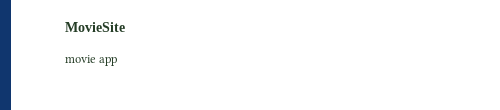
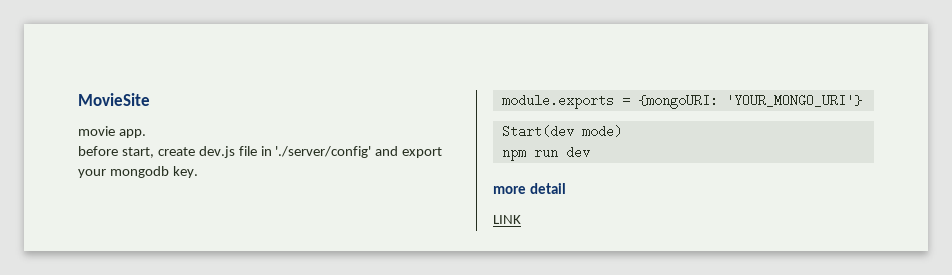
- movie app
+ movie app.
+ before start, create dev.js file in './server/config' and export your mongodb key.
+ module.exports = {mongoURI: 'YOUR_MONGO_URI'}
+ Start(dev mode)
+ npm run dev
+ more detail
+ LINK

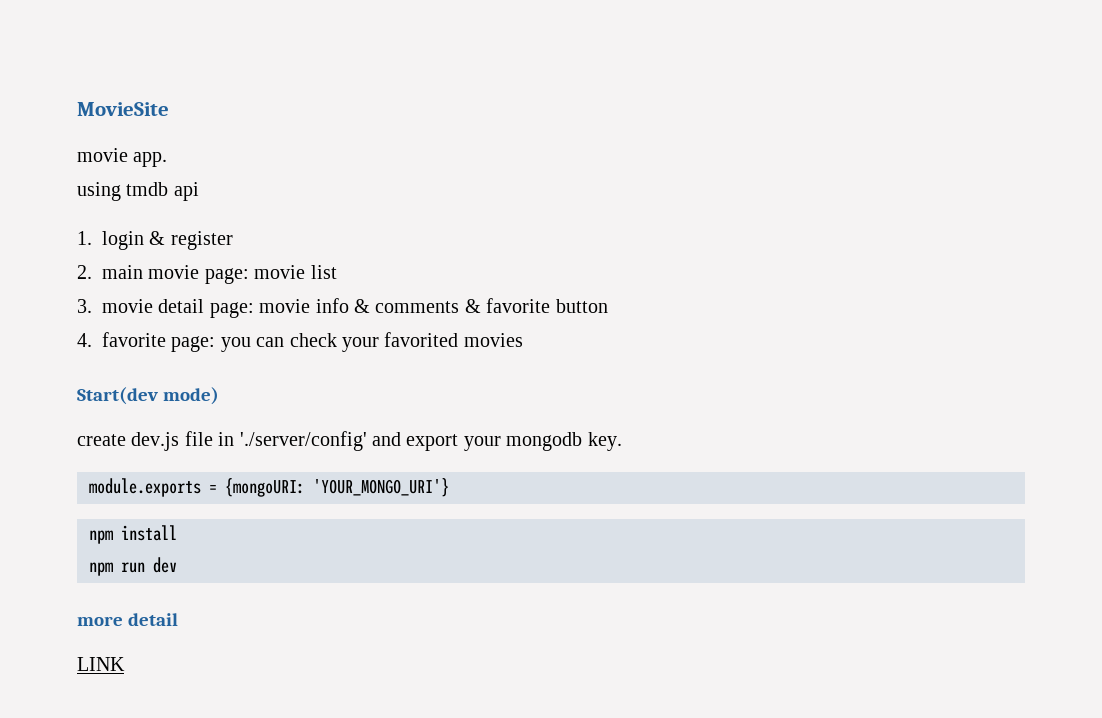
- before start, create dev.js file in './server/config' and export your mongodb key.
+ using tmdb api
+ 1. login & register
+ 2. main movie page: movie list
+ 3. movie detail page: movie info & comments & favorite button
+ 4. favorite page: you can check your favorited movies
+ Start(dev mode)
+ create dev.js file in './server/config' and export your mongodb key.
- Start(dev mode)
+ npm install

